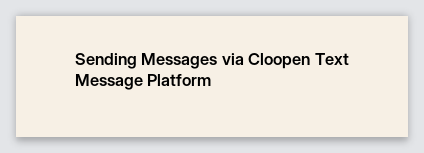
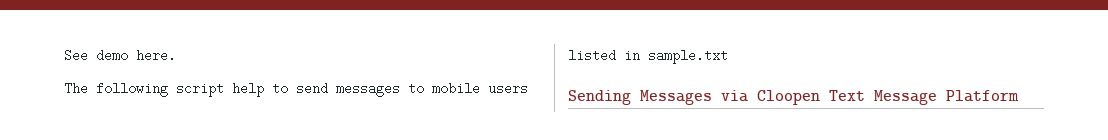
+ See demo here.
+ The following script help to send messages to mobile users listed in sample.txt

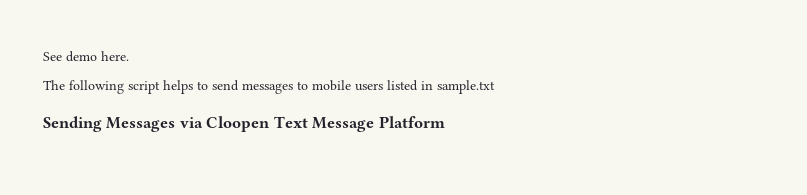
- The following script help to send messages to mobile users listed in sample.txt
+ The following script helps to send messages to mobile users listed in sample.txt

